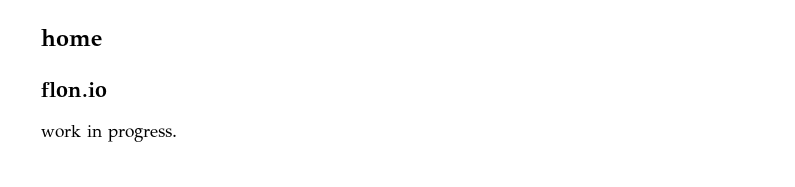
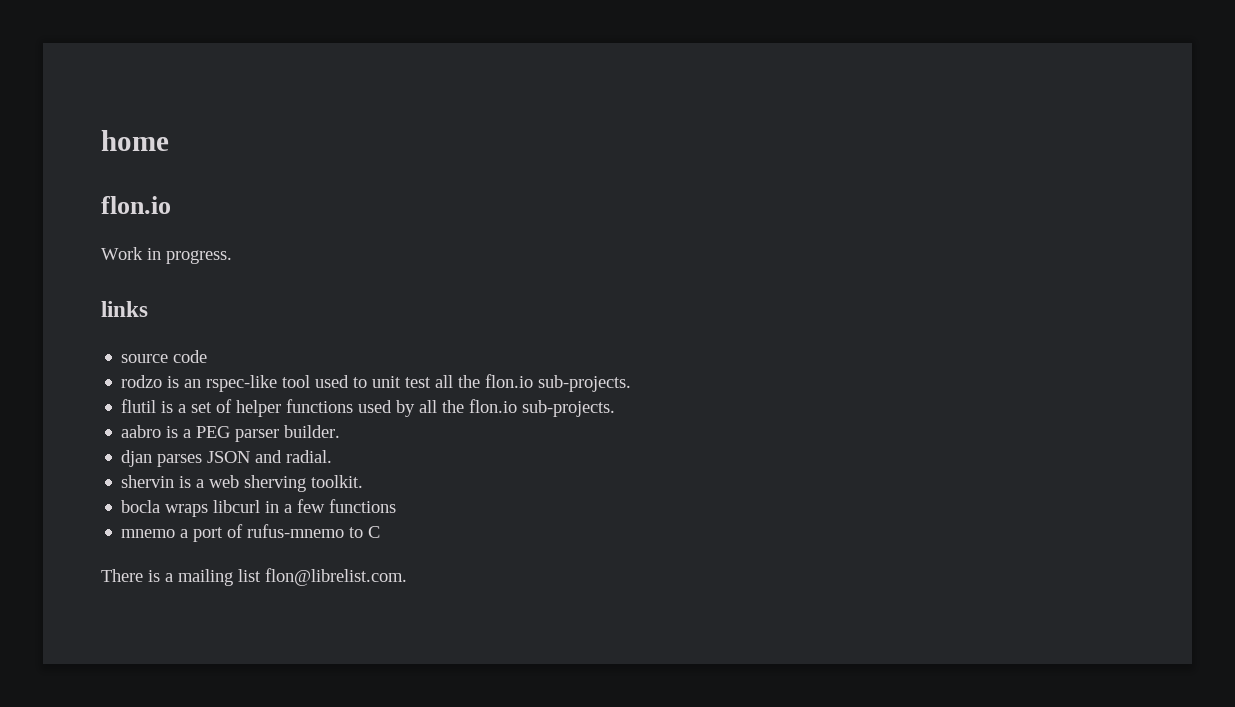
- work in progress.
+ Work in progress.
+ links
+ source code
+ rodzo is an rspec-like tool used to unit test all the flon.io sub-projects.
+ flutil is a set of helper functions used by all the flon.io sub-projects.
+ aabro is a PEG parser builder.
+ djan parses JSON and radial.
+ shervin is a web sherving toolkit.
+ bocla wraps libcurl in a few functions
+ mnemo a port of rufus-mnemo to C
+ There is a mailing list flon@librelist.com.

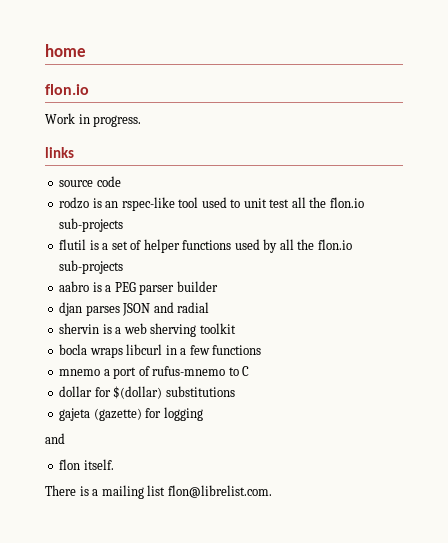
- rodzo is an rspec-like tool used to unit test all the flon.io sub-projects.
+ rodzo is an rspec-like tool used to unit test all the flon.io sub-projects
- flutil is a set of helper functions used by all the flon.io sub-projects.
+ flutil is a set of helper functions used by all the flon.io sub-projects
- aabro is a PEG parser builder.
+ aabro is a PEG parser builder
- djan parses JSON and radial.
+ djan parses JSON and radial
- shervin is a web sherving toolkit.
+ shervin is a web sherving toolkit
+ dollar for $(dollar) substitutions
+ gajeta (gazette) for logging
+ and
+ flon itself.

